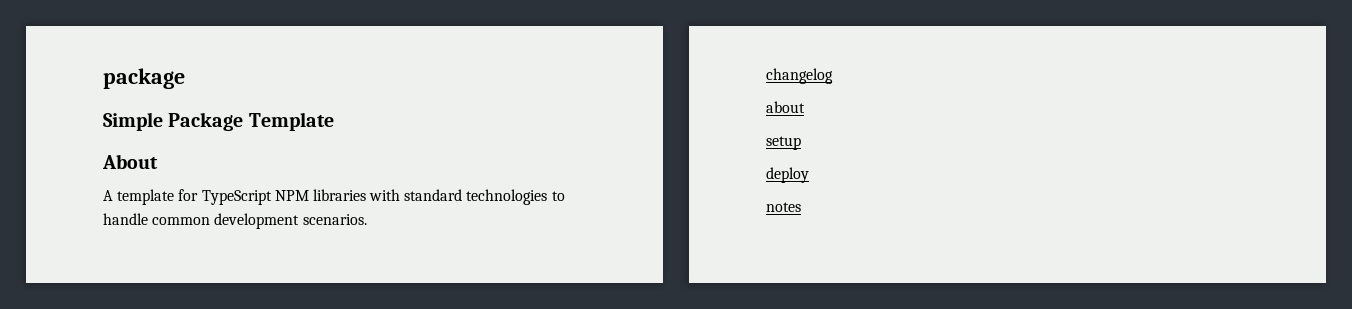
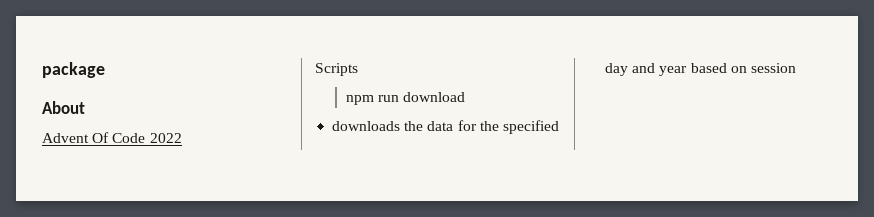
- Simple Package Template
  About
- A template for TypeScript NPM libraries with standard technologies to handle common development scenarios.
- changelog
- about
- setup
- deploy
- notes
+ Advent Of Code 2022
+ Scripts
+ npm run download
+ downloads the data for the specified day and year based on session

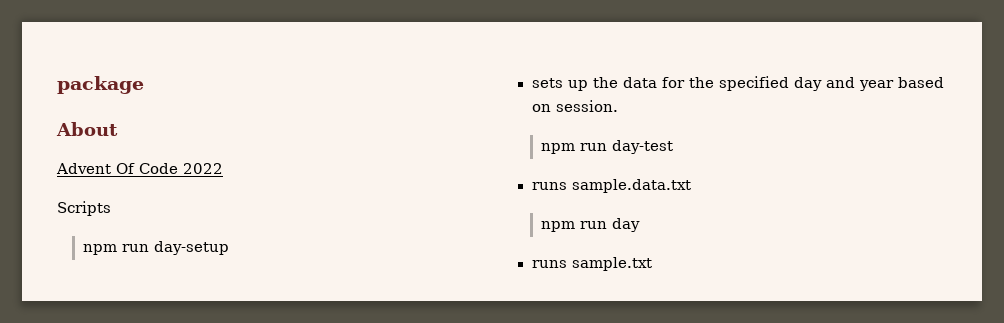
- npm run download
- downloads the data for the specified day and year based on session
+ npm run day-setup
+ sets up the data for the specified day and year based on session.
+ npm run day-test
+ runs sample.data.txt
+ npm run day
+ runs sample.txt

